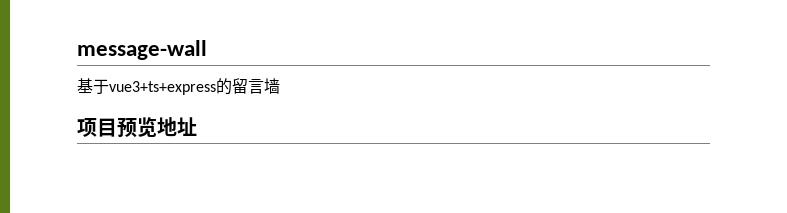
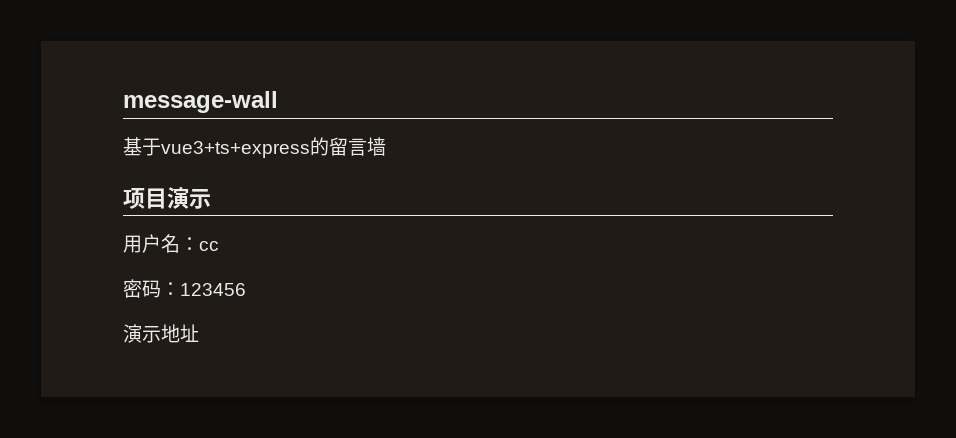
- 项目预览地址
+ 项目演示
+ 用户名：cc
+ 密码：123456
+ 演示地址

